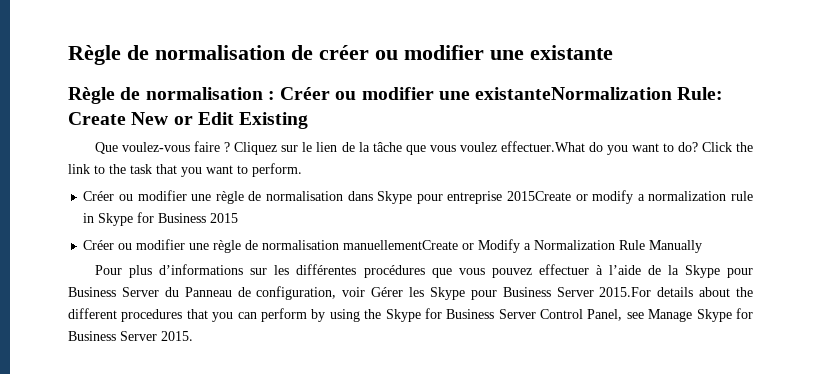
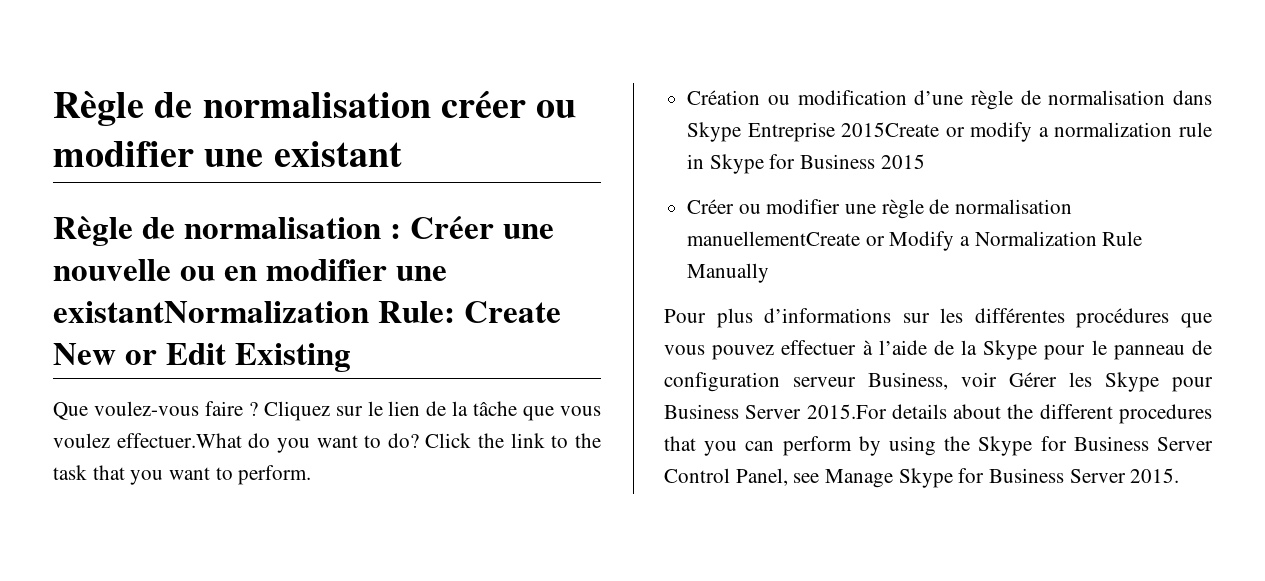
- Règle de normalisation de créer ou modifier une existante
+ Règle de normalisation créer ou modifier une existant
- Règle de normalisation : Créer ou modifier une existanteNormalization Rule: Create New or Edit Existing
+ Règle de normalisation : Créer une nouvelle ou en modifier une existantNormalization Rule: Create New or Edit Existing
- Créer ou modifier une règle de normalisation dans Skype pour entreprise 2015Create or modify a normalization rule in Skype for Business 2015
+ Création ou modification d’une règle de normalisation dans Skype Entreprise 2015Create or modify a normalization rule in Skype for Business 2015
- Pour plus d’informations sur les différentes procédures que vous pouvez effectuer à l’aide de la Skype pour Business Server du Panneau de configuration, voir Gérer les Skype pour Business Server 2015.For details about the different procedures that you can perform by using the Skype for Business Server Control Panel, see Manage Skype for Business Server 2015.
+ Pour plus d’informations sur les différentes procédures que vous pouvez effectuer à l’aide de la Skype pour le panneau de configuration serveur Business, voir Gérer les Skype pour Business Server 2015.For details about the different procedures that you can perform by using the Skype for Business Server Control Panel, see Manage Skype for Business Server 2015.

